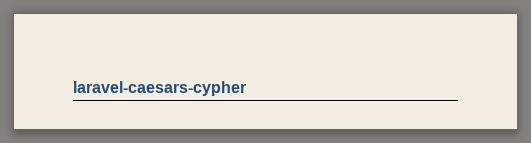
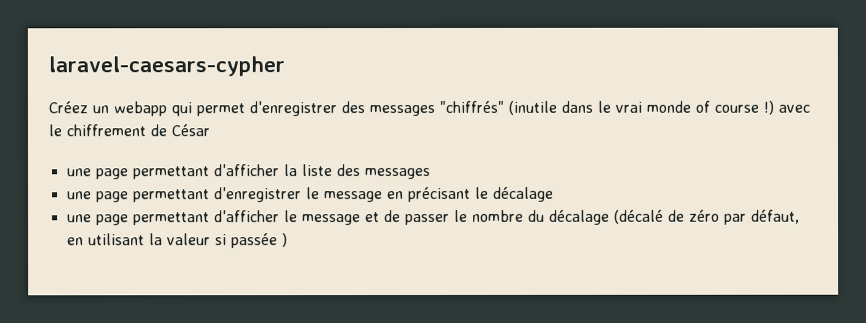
+ Créez un webapp qui permet d'enregistrer des messages "chiffrés" (inutile dans le vrai monde of course !) avec le chiffrement de César
+ une page permettant d'afficher la liste des messages
+ une page permettant d'enregistrer le message en précisant le décalage
+ une page permettant d'afficher le message et de passer le nombre du décalage (décalé de zéro par défaut, en utilisant la valeur si passée )

